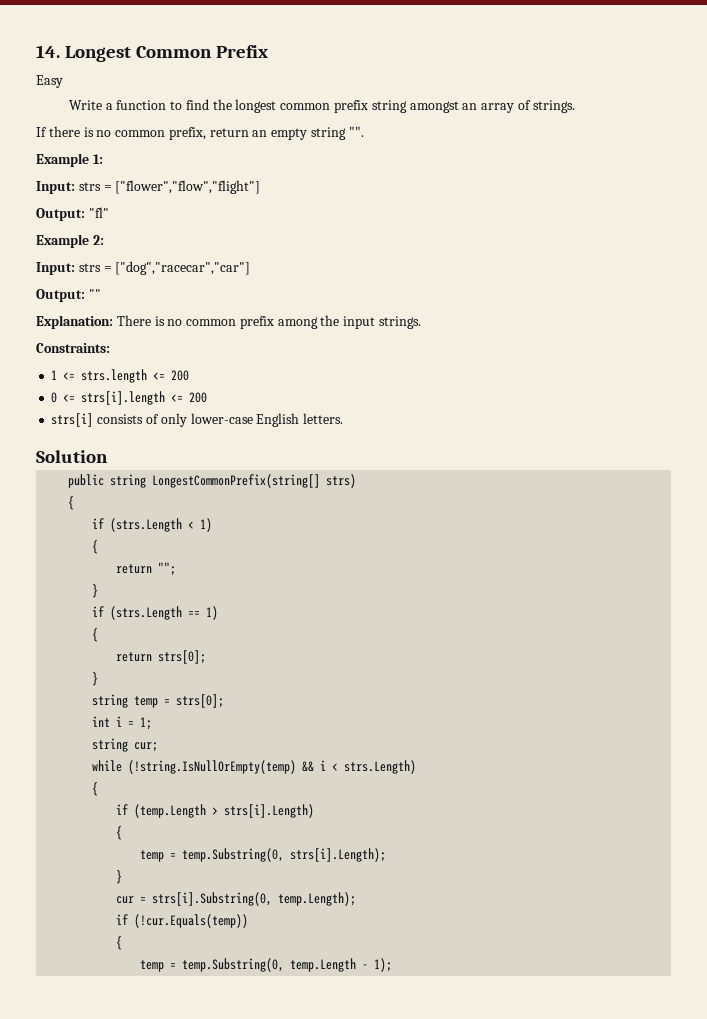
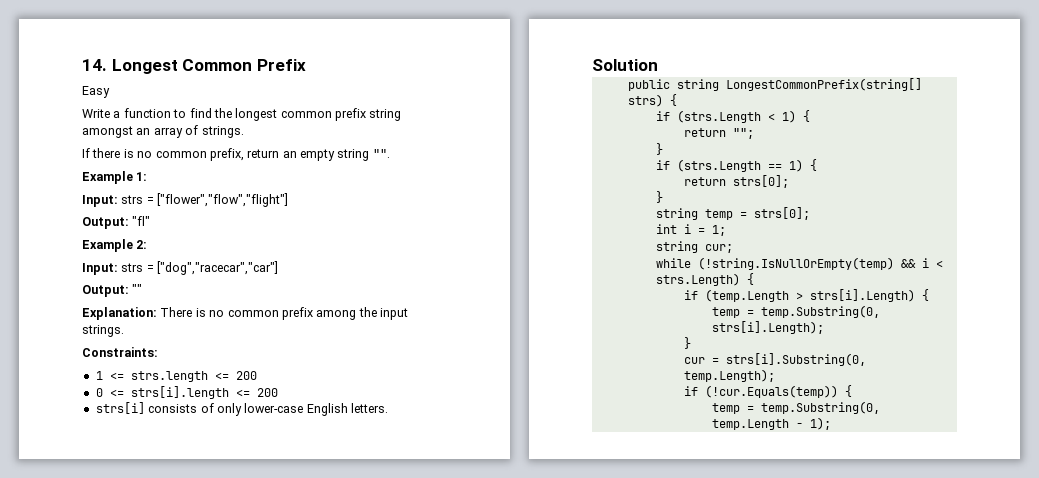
- public string LongestCommonPrefix(string[] strs)
- {
+ public string LongestCommonPrefix(string[] strs) {
- if (strs.Length < 1)
- {
+ if (strs.Length < 1) {
- if (strs.Length == 1)
- {
+ if (strs.Length == 1) {
- while (!string.IsNullOrEmpty(temp) && i < strs.Length)
- {
+ while (!string.IsNullOrEmpty(temp) && i < strs.Length) {
- if (temp.Length > strs[i].Length)
- {
+ if (temp.Length > strs[i].Length) {
- if (!cur.Equals(temp))
- {
+ if (!cur.Equals(temp)) {

